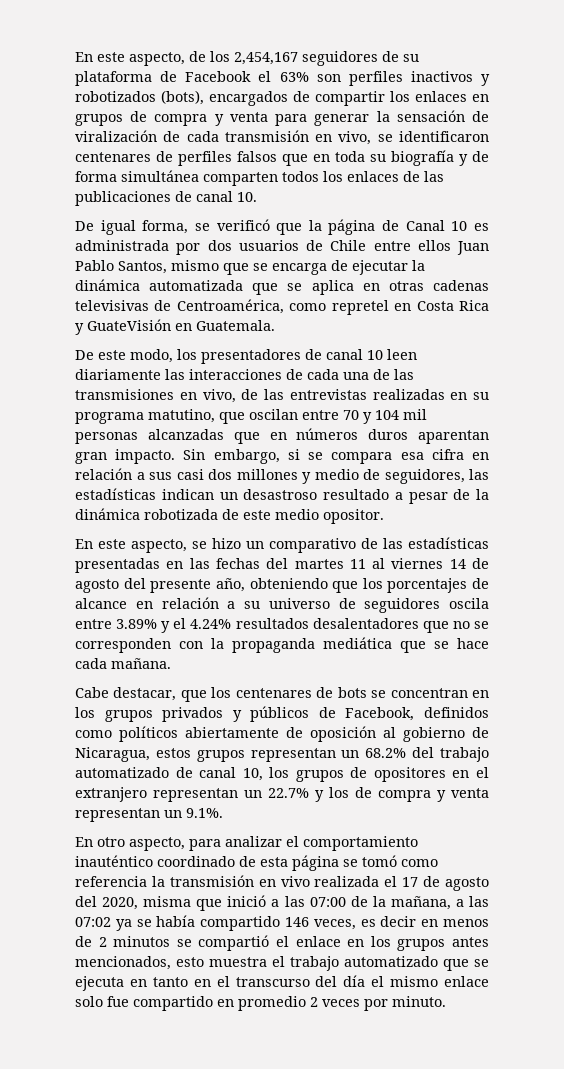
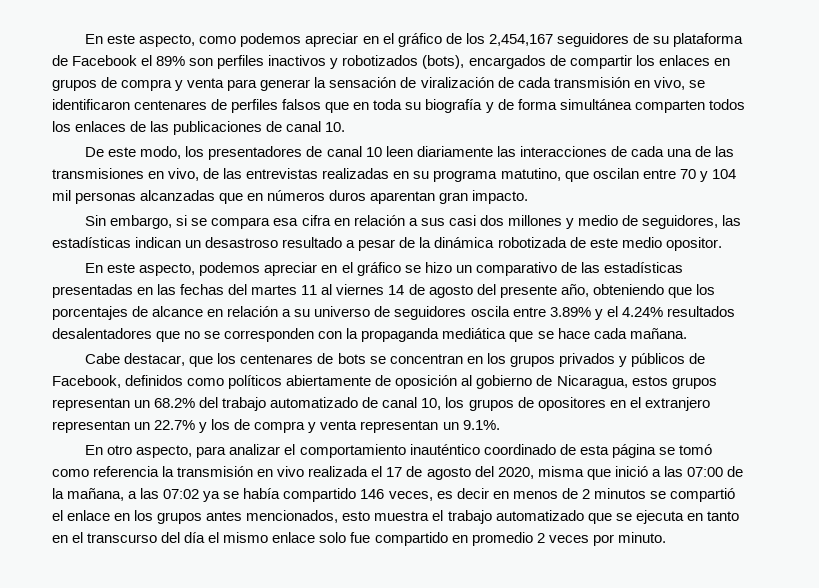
- En este aspecto, de los 2,454,167 seguidores de su plataforma de Facebook el 63% son perfiles inactivos y robotizados (bots), encargados de compartir los enlaces en grupos de compra y venta para generar la sensación de viralización de cada transmisión en vivo, se identificaron centenares de perfiles falsos que en toda su biografía y de forma simultánea comparten todos los enlaces de las publicaciones de canal 10.
+ En este aspecto, como podemos apreciar en el gráfico de los 2,454,167 seguidores de su plataforma de Facebook el 89% son perfiles inactivos y robotizados (bots), encargados de compartir los enlaces en grupos de compra y venta para generar la sensación de viralización de cada transmisión en vivo, se identificaron centenares de perfiles falsos que en toda su biografía y de forma simultánea comparten todos los enlaces de las publicaciones de canal 10.
- De igual forma, se verificó que la página de Canal 10 es administrada por dos usuarios de Chile entre ellos Juan Pablo Santos, mismo que se encarga de ejecutar la dinámica automatizada que se aplica en otras cadenas televisivas de Centroamérica, como repretel en Costa Rica y GuateVisión en Guatemala.
- De este modo, los presentadores de canal 10 leen diariamente las interacciones de cada una de las transmisiones en vivo, de las entrevistas realizadas en su programa matutino, que oscilan entre 70 y 104 mil personas alcanzadas que en números duros aparentan gran impacto. Sin embargo, si se compara esa cifra en relación a sus casi dos millones y medio de seguidores, las estadísticas indican un desastroso resultado a pesar de la dinámica robotizada de este medio opositor.
+ De este modo, los presentadores de canal 10 leen diariamente las interacciones de cada una de las transmisiones en vivo, de las entrevistas realizadas en su programa matutino, que oscilan entre 70 y 104 mil personas alcanzadas que en números duros aparentan gran impacto.
+ Sin embargo, si se compara esa cifra en relación a sus casi dos millones y medio de seguidores, las estadísticas indican un desastroso resultado a pesar de la dinámica robotizada de este medio opositor.
- En este aspecto, se hizo un comparativo de las estadísticas presentadas en las fechas del martes 11 al viernes 14 de agosto del presente año, obteniendo que los porcentajes de alcance en relación a su universo de seguidores oscila entre 3.89% y el 4.24% resultados desalentadores que no se corresponden con la propaganda mediática que se hace cada mañana.
+ En este aspecto, podemos apreciar en el gráfico se hizo un comparativo de las estadísticas presentadas en las fechas del martes 11 al viernes 14 de agosto del presente año, obteniendo que los porcentajes de alcance en relación a su universo de seguidores oscila entre 3.89% y el 4.24% resultados desalentadores que no se corresponden con la propaganda mediática que se hace cada mañana.

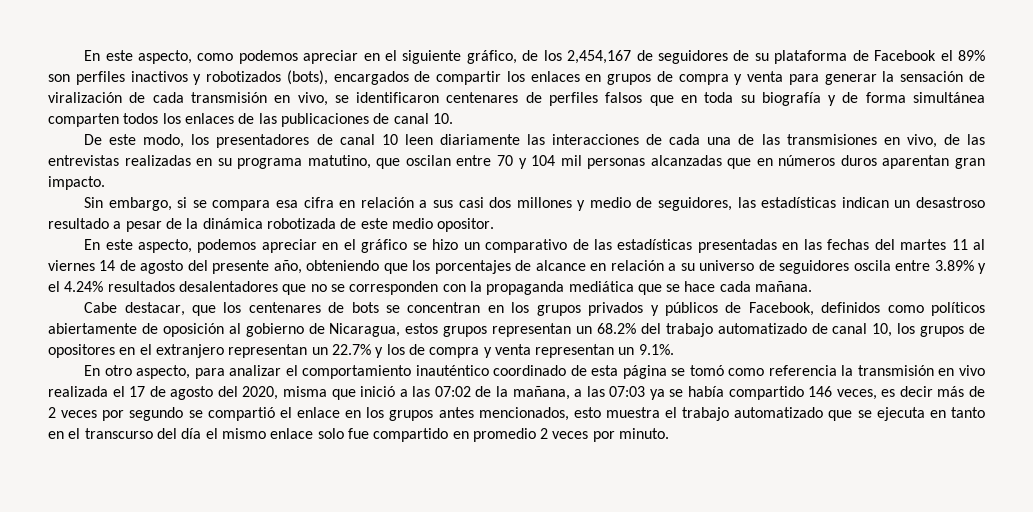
- En este aspecto, como podemos apreciar en el gráfico de los 2,454,167 seguidores de su plataforma de Facebook el 89% son perfiles inactivos y robotizados (bots), encargados de compartir los enlaces en grupos de compra y venta para generar la sensación de viralización de cada transmisión en vivo, se identificaron centenares de perfiles falsos que en toda su biografía y de forma simultánea comparten todos los enlaces de las publicaciones de canal 10.
+ En este aspecto, como podemos apreciar en el siguiente gráfico, de los 2,454,167 de seguidores de su plataforma de Facebook el 89% son perfiles inactivos y robotizados (bots), encargados de compartir los enlaces en grupos de compra y venta para generar la sensación de viralización de cada transmisión en vivo, se identificaron centenares de perfiles falsos que en toda su biografía y de forma simultánea comparten todos los enlaces de las publicaciones de canal 10.
- En otro aspecto, para analizar el comportamiento inauténtico coordinado de esta página se tomó como referencia la transmisión en vivo realizada el 17 de agosto del 2020, misma que inició a las 07:00 de la mañana, a las 07:02 ya se había compartido 146 veces, es decir en menos de 2 minutos se compartió el enlace en los grupos antes mencionados, esto muestra el trabajo automatizado que se ejecuta en tanto en el transcurso del día el mismo enlace solo fue compartido en promedio 2 veces por minuto.
+ En otro aspecto, para analizar el comportamiento inauténtico coordinado de esta página se tomó como referencia la transmisión en vivo realizada el 17 de agosto del 2020, misma que inició a las 07:02 de la mañana, a las 07:03 ya se había compartido 146 veces, es decir más de 2 veces por segundo se compartió el enlace en los grupos antes mencionados, esto muestra el trabajo automatizado que se ejecuta en tanto en el transcurso del día el mismo enlace solo fue compartido en promedio 2 veces por minuto.

